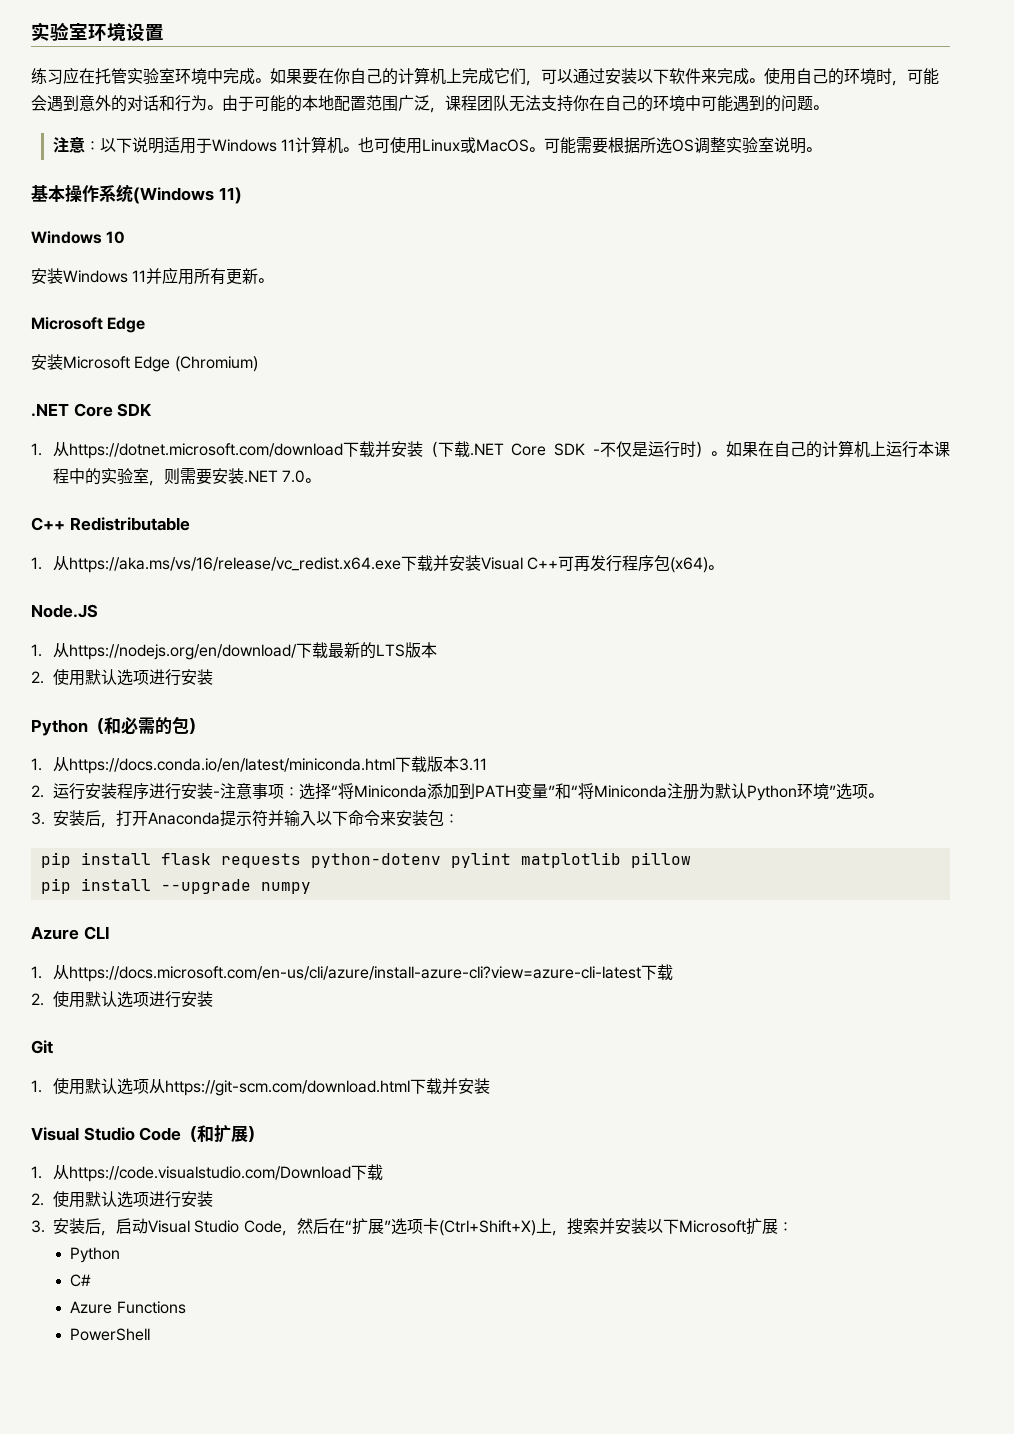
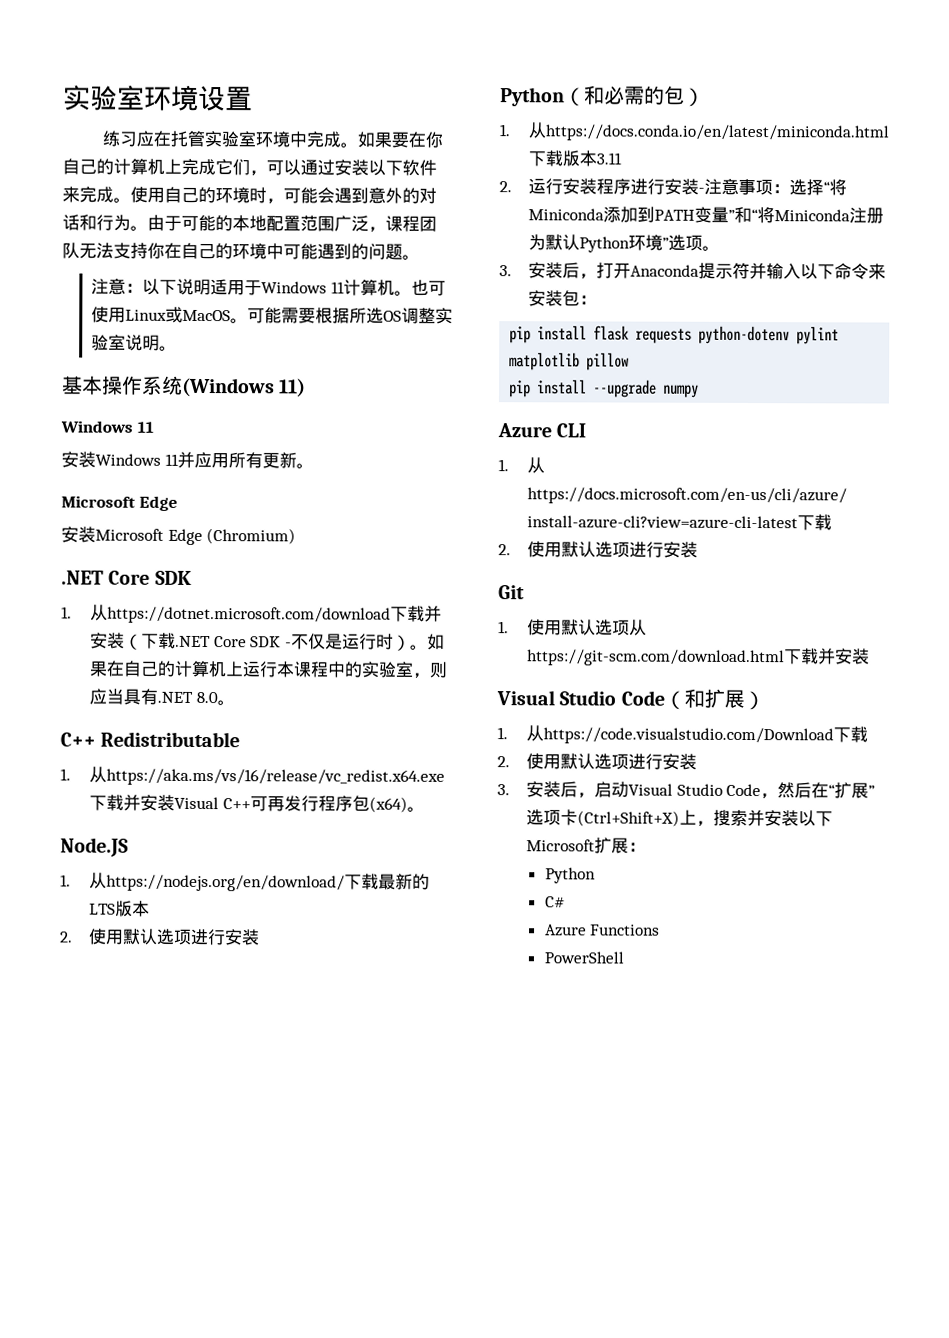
  基本操作系统(Windows 11)
- Windows 10
+ Windows 11
- 如果在自己的计算机上运行本课程中的实验室，则需要安装.NET 7.0。
+ 如果在自己的计算机上运行本课程中的实验室，则应当具有.NET 8.0。

